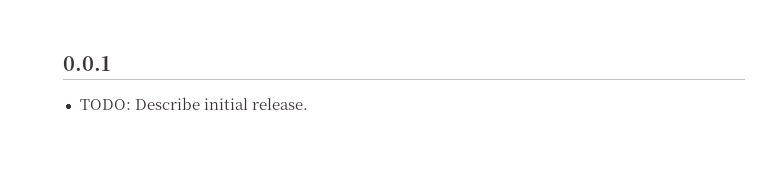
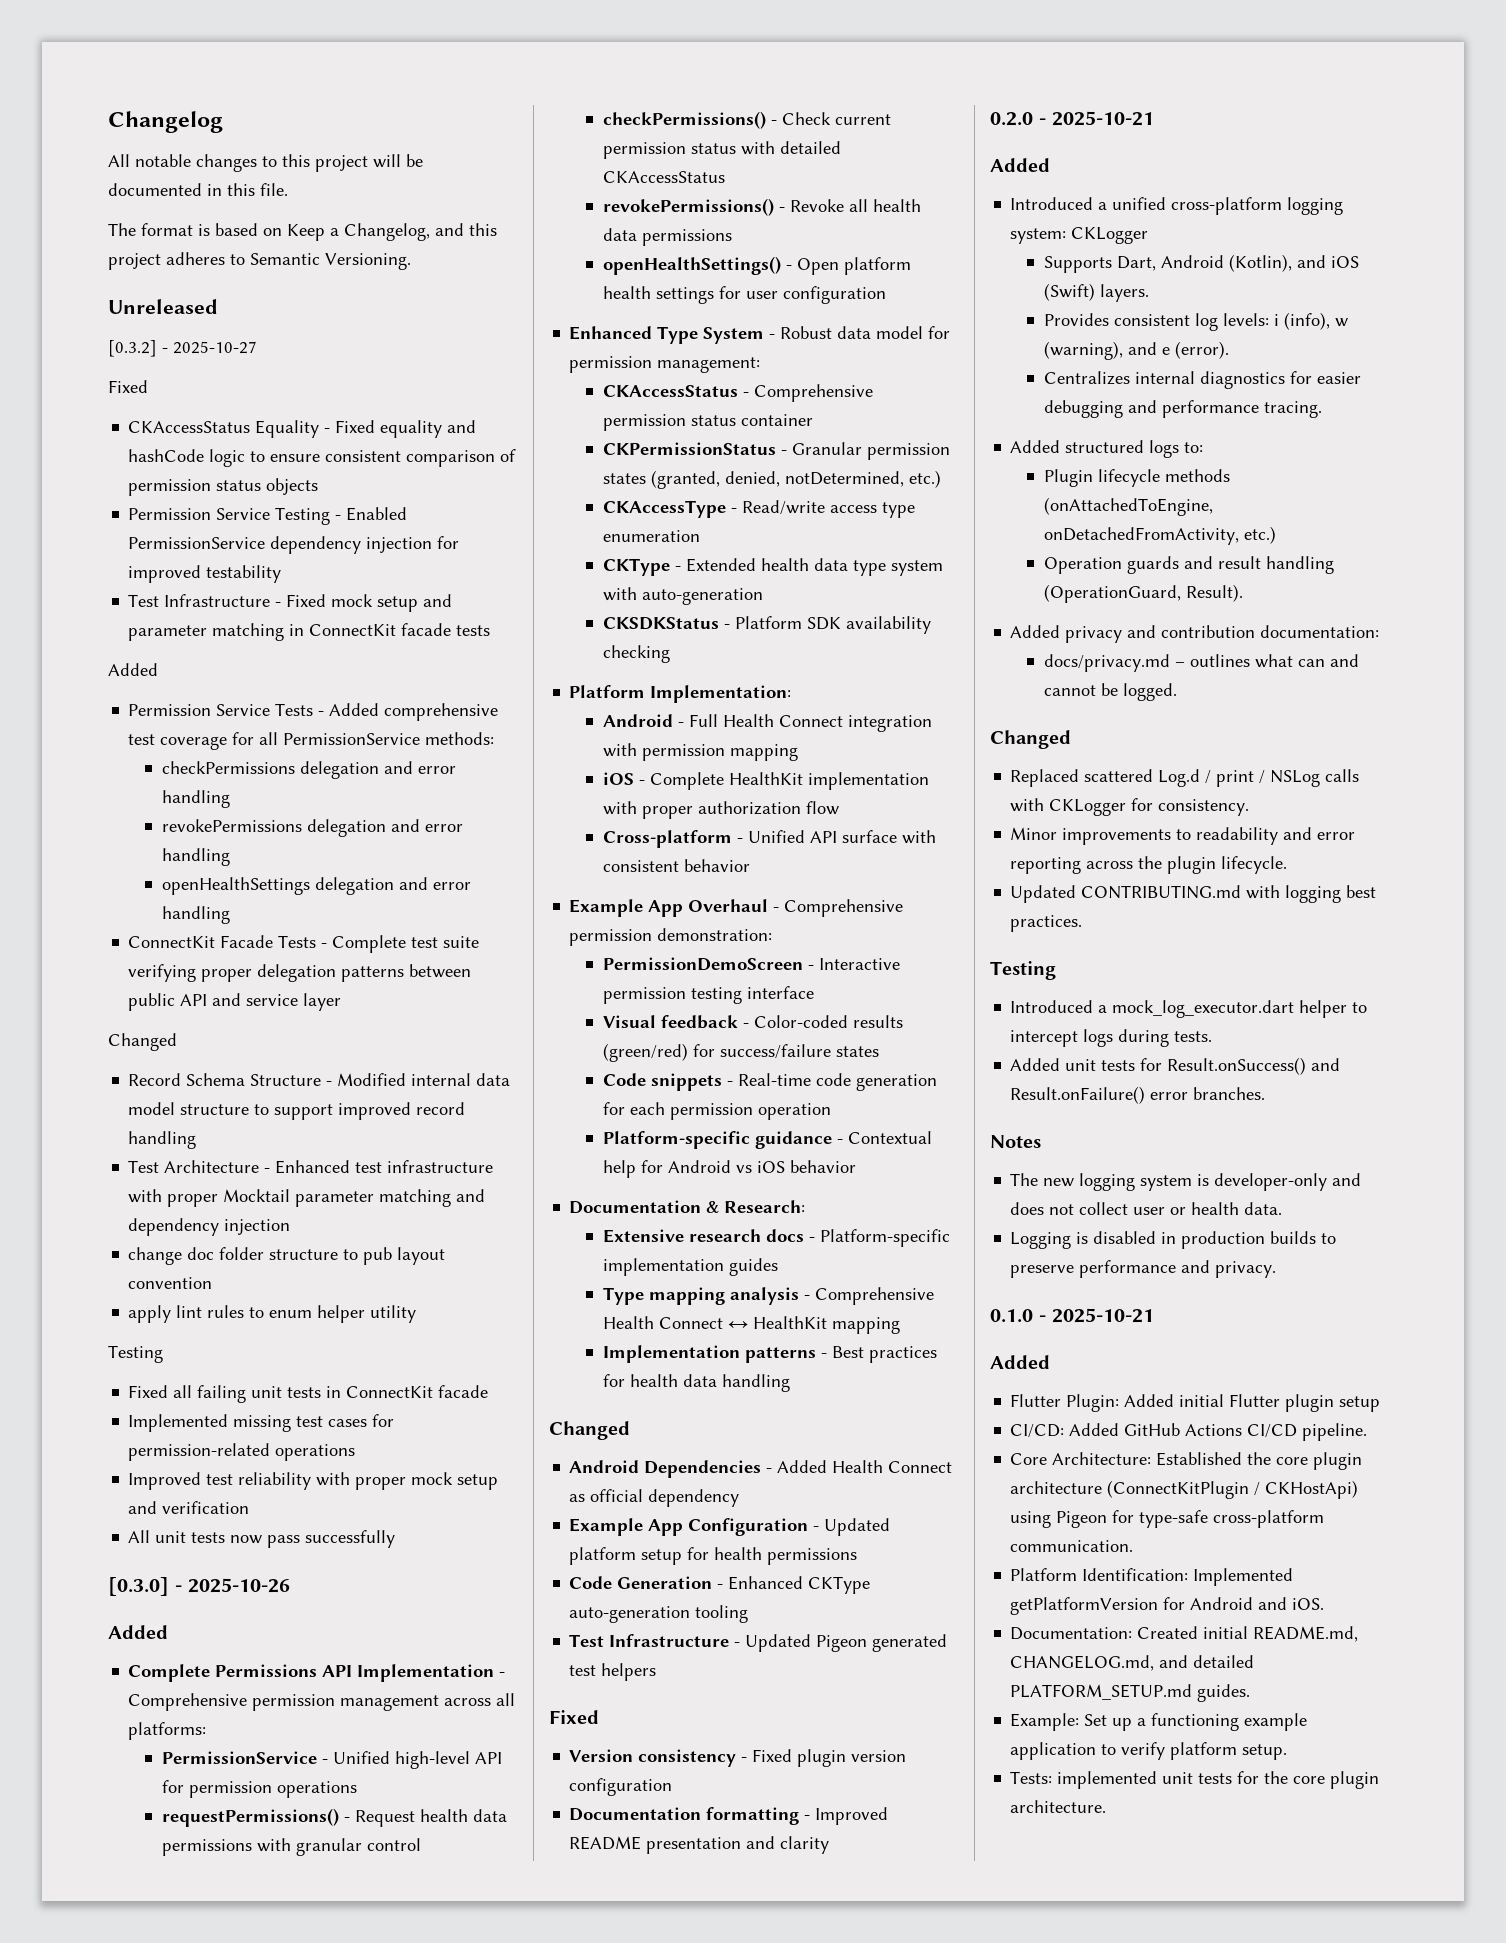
- 0.0.1
- TODO: Describe initial release.
+ Changelog
+ All notable changes to this project will be documented in this file.
+ The format is based on Keep a Changelog, and this project adheres to Semantic Versioning.
+ Unreleased
+ [0.3.2] - 2025-10-27
+ Fixed
+ CKAccessStatus Equality - Fixed equality and hashCode logic to ensure consistent comparison of permission status objects
+ Permission Service Testing - Enabled PermissionService dependency injection for improved testability
+ Test Infrastructure - Fixed mock setup and parameter matching in ConnectKit facade tests
+ Added
+ Permission Service Tests - Added comprehensive test coverage for all PermissionService methods:
+ checkPermissions delegation and error handling
+ revokePermissions delegation and error handling
+ openHealthSettings delegation and error handling
+ ConnectKit Facade Tests - Complete test suite verifying proper delegation patterns between public API and service layer
+ Changed
+ Record Schema Structure - Modified internal data model structure to support improved record handling
+ Test Architecture - Enhanced test infrastructure with proper Mocktail parameter matching and dependency injection
+ change doc folder structure to pub layout convention
+ apply lint rules to enum helper utility
+ Testing
+ Fixed all failing unit tests in ConnectKit facade
+ Implemented missing test cases for permission-related operations
+ Improved test reliability with proper mock setup and verification
+ All unit tests now pass successfully
+ [0.3.0] - 2025-10-26
+ Added
+ Complete Permissions API Implementation - Comprehensive permission management across all platforms:
+ PermissionService - Unified high-level API for permission operations
+ requestPermissions() - Request health data permissions with granular control
+ checkPermissions() - Check current permission status with detailed CKAccessStatus
+ revokePermissions() - Revoke all health data permissions
+ openHealthSettings() - Open platform health settings for user configuration
+ Enhanced Type System - Robust data model for permission management:
+ CKAccessStatus - Comprehensive permission status container
+ CKPermissionStatus - Granular permission states (granted, denied, notDetermined, etc.)
+ CKAccessType - Read/write access type enumeration
+ CKType - Extended health data type system with auto-generation
+ CKSDKStatus - Platform SDK availability checking
+ Platform Implementation:
+ Android - Full Health Connect integration with permission mapping
+ iOS - Complete HealthKit implementation with proper authorization flow
+ Cross-platform - Unified API surface with consistent behavior
+ Example App Overhaul - Comprehensive permission demonstration:
+ PermissionDemoScreen - Interactive permission testing interface
+ Visual feedback - Color-coded results (green/red) for success/failure states
+ Code snippets - Real-time code generation for each permission operation
+ Platform-specific guidance - Contextual help for Android vs iOS behavior
+ Documentation & Research:
+ Extensive research docs - Platform-specific implementation guides
+ Type mapping analysis - Comprehensive Health Connect ↔ HealthKit mapping
+ Implementation patterns - Best practices for health data handling
+ Changed
+ Android Dependencies - Added Health Connect as official dependency
+ Example App Configuration - Updated platform setup for health permissions
+ Code Generation - Enhanced CKType auto-generation tooling
+ Test Infrastructure - Updated Pigeon generated test helpers
+ Fixed
+ Version consistency - Fixed plugin version configuration
+ Documentation formatting - Improved README presentation and clarity
+ 0.2.0 - 2025-10-21
+ Added
+ Introduced a unified cross-platform logging system: CKLogger
+ Supports Dart, Android (Kotlin), and iOS (Swift) layers.
+ Provides consistent log levels: i (info), w (warning), and e (error).
+ Centralizes internal diagnostics for easier debugging and performance tracing.
+ Added structured logs to:
+ Plugin lifecycle methods (onAttachedToEngine, onDetachedFromActivity, etc.)
+ Operation guards and result handling (OperationGuard, Result).
+ Added privacy and contribution documentation:
+ docs/privacy.md – outlines what can and cannot be logged.
+ Changed
+ Replaced scattered Log.d / print / NSLog calls with CKLogger for consistency.
+ Minor improvements to readability and error reporting across the plugin lifecycle.
+ Updated CONTRIBUTING.md with logging best practices.
+ Testing
+ Introduced a mock_log_executor.dart helper to intercept logs during tests.
+ Added unit tests for Result.onSuccess() and Result.onFailure() error branches.
+ Notes
+ The new logging system is developer-only and does not collect user or health data.
+ Logging is disabled in production builds to preserve performance and privacy.
+ 0.1.0 - 2025-10-21
+ Added
+ Flutter Plugin: Added initial Flutter plugin setup
+ CI/CD: Added GitHub Actions CI/CD pipeline.
+ Core Architecture: Established the core plugin architecture (ConnectKitPlugin / CKHostApi) using Pigeon for type-safe cross-platform communication.
+ Platform Identification: Implemented getPlatformVersion for Android and iOS.
+ Documentation: Created initial README.md, CHANGELOG.md, and detailed PLATFORM_SETUP.md guides.
+ Example: Set up a functioning example application to verify platform setup.
+ Tests: implemented unit tests for the core plugin architecture.

